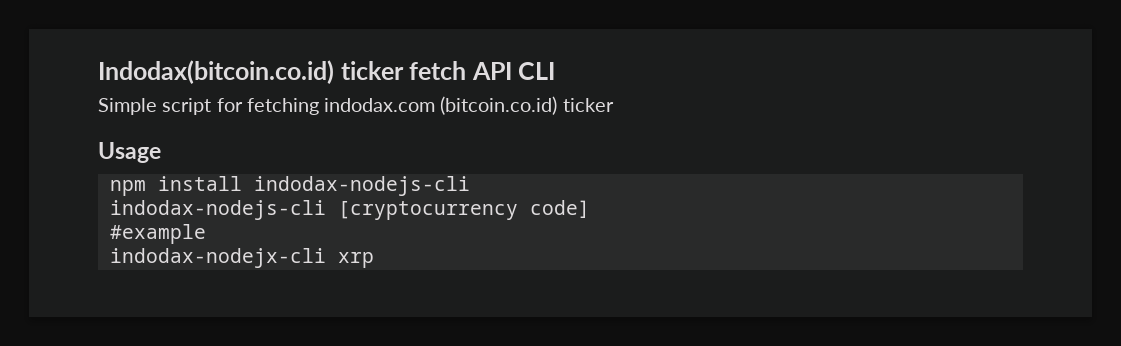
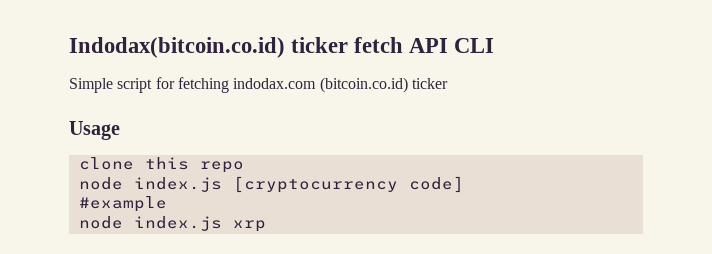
- npm install indodax-nodejs-cli
- indodax-nodejs-cli [cryptocurrency code]
+ clone this repo
+ node index.js [cryptocurrency code]
- indodax-nodejx-cli xrp
+ node index.js xrp

